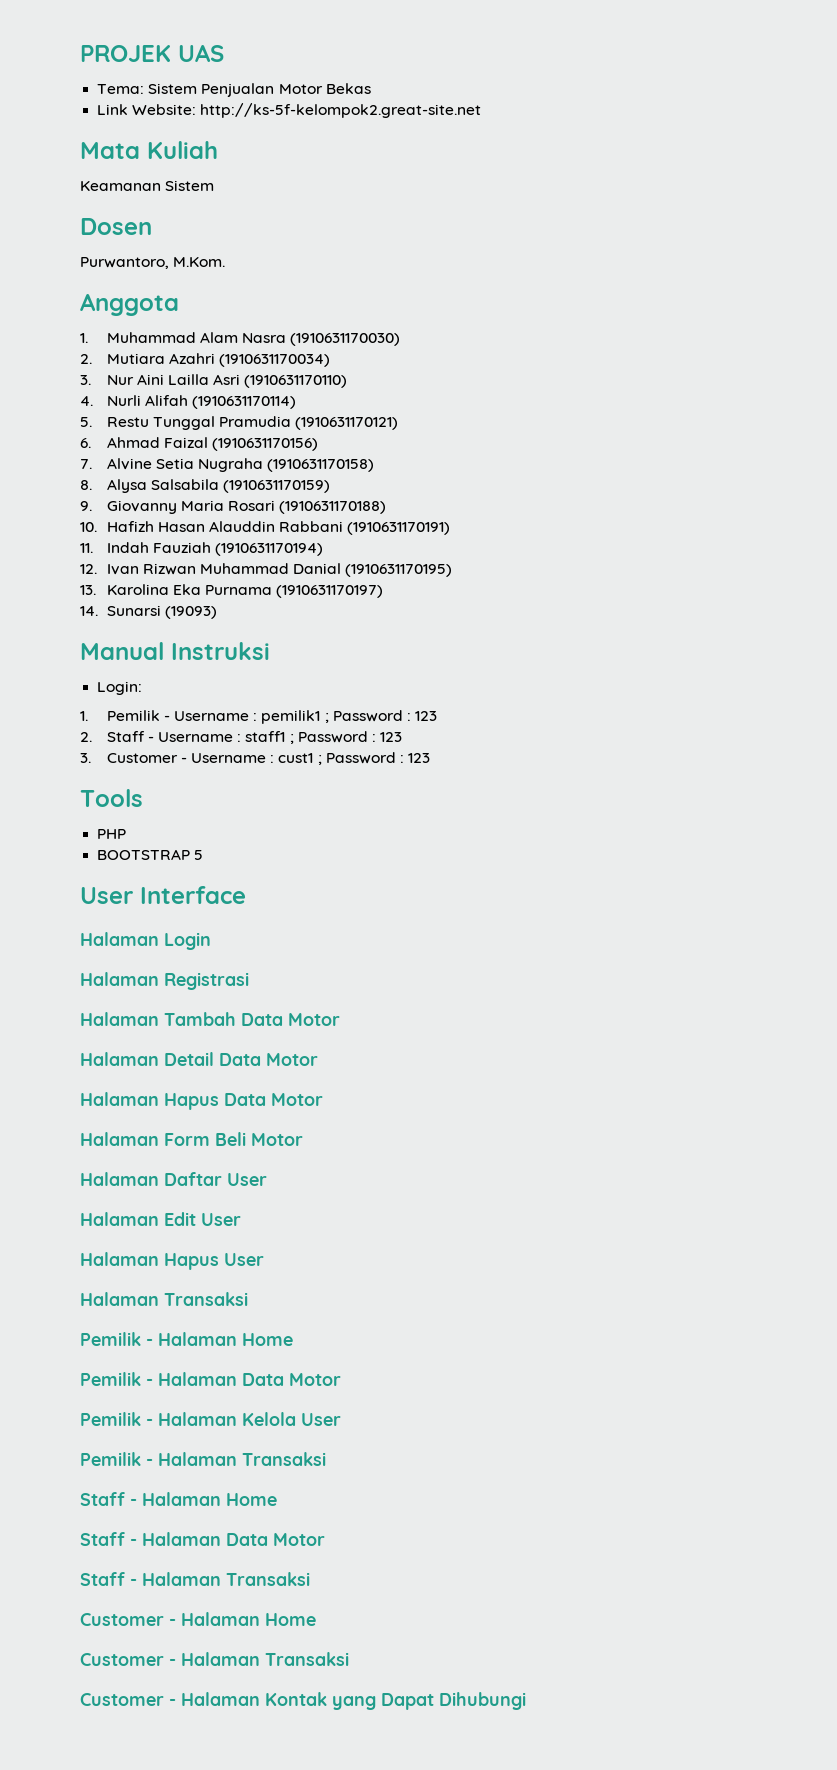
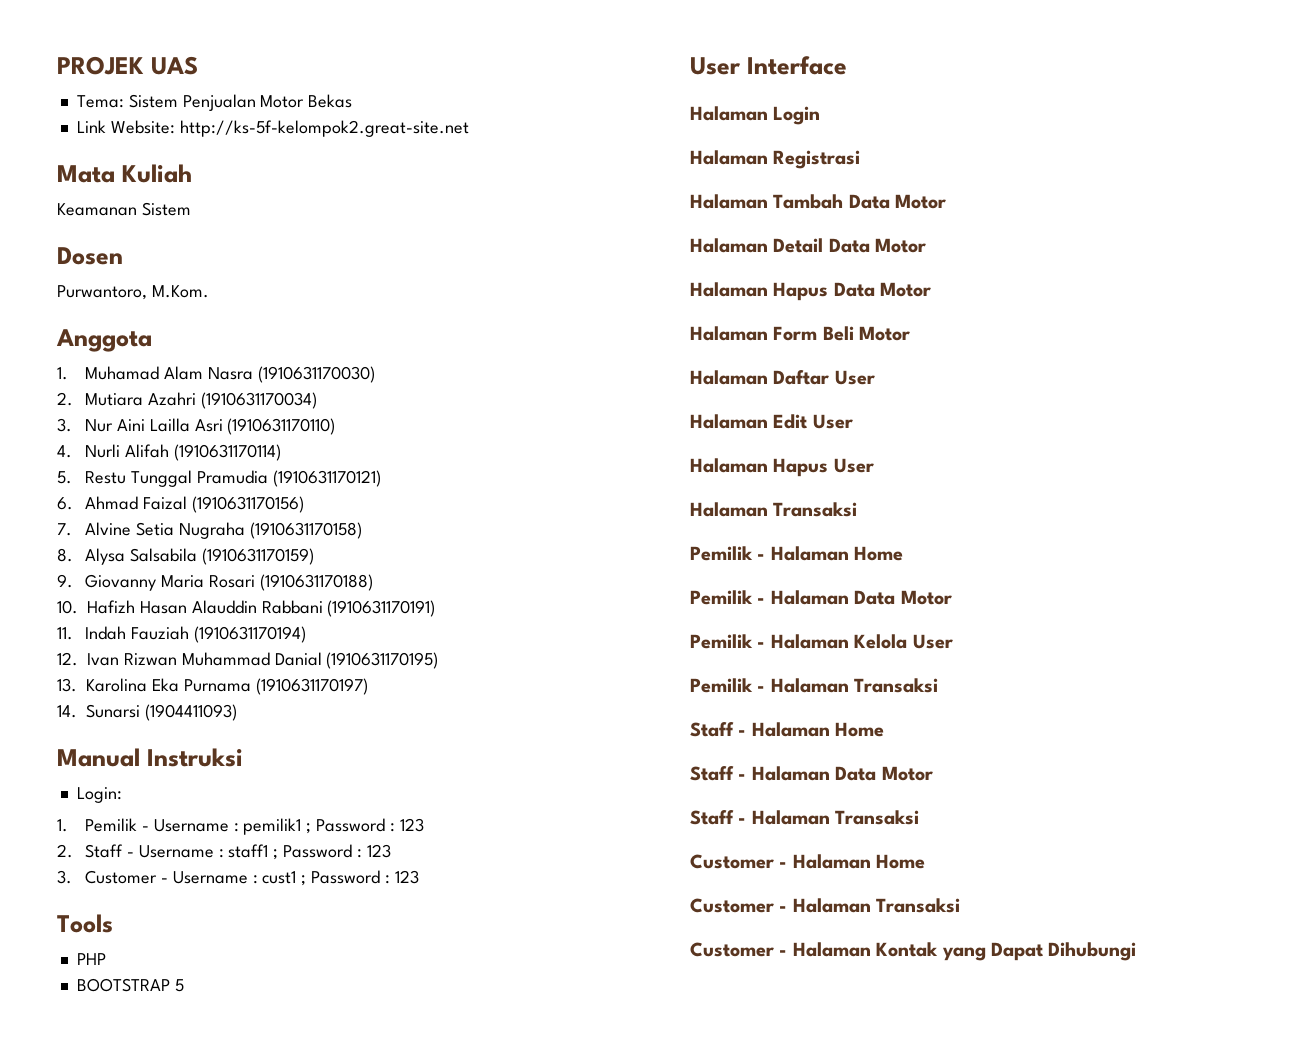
- 1. Muhammad Alam Nasra (1910631170030)
+ 1. Muhamad Alam Nasra (1910631170030)
- 14. Sunarsi (19093)
+ 14. Sunarsi (1904411093)

